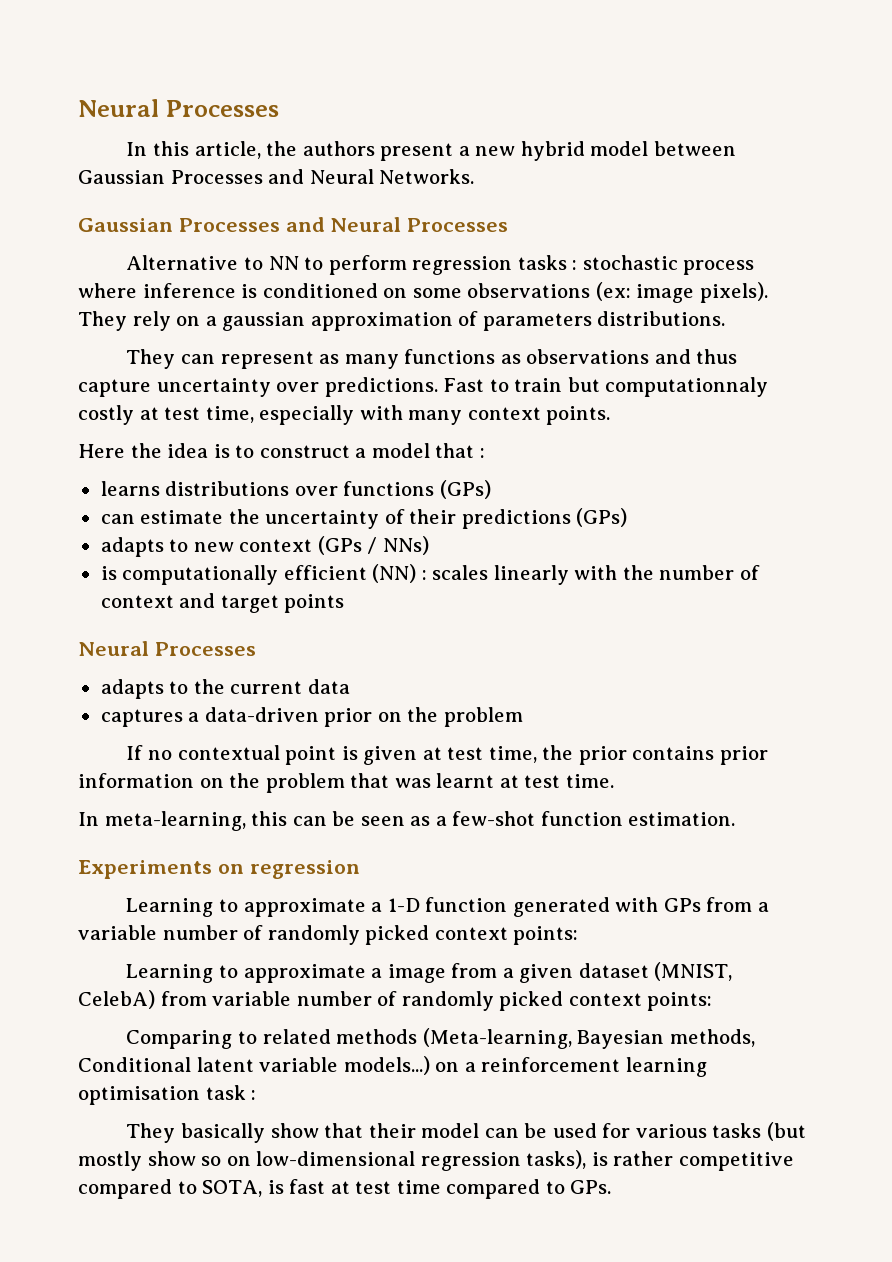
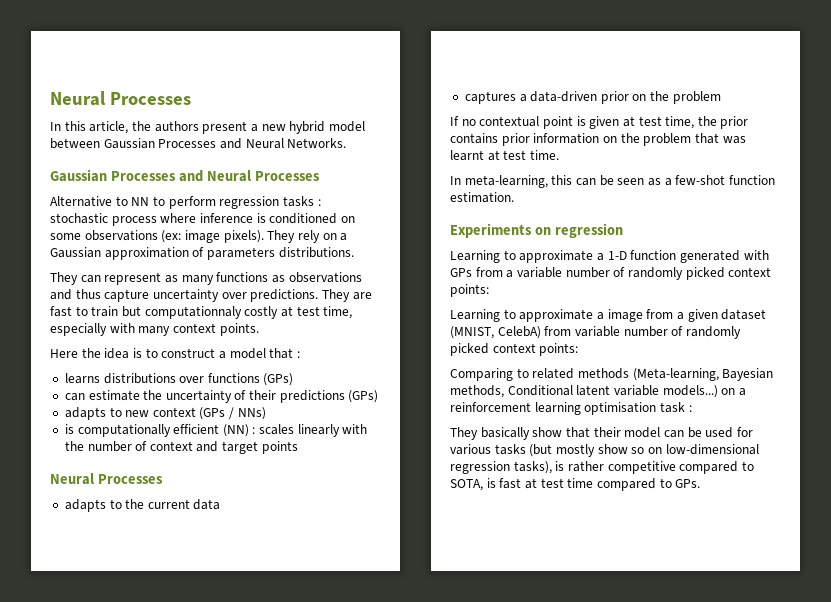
- They rely on a gaussian approximation of parameters distributions.
+ They rely on a Gaussian approximation of parameters distributions.
- Fast to train but computationnaly costly at test time, especially with many context points.
+ They are fast to train but computationnaly costly at test time, especially with many context points.

